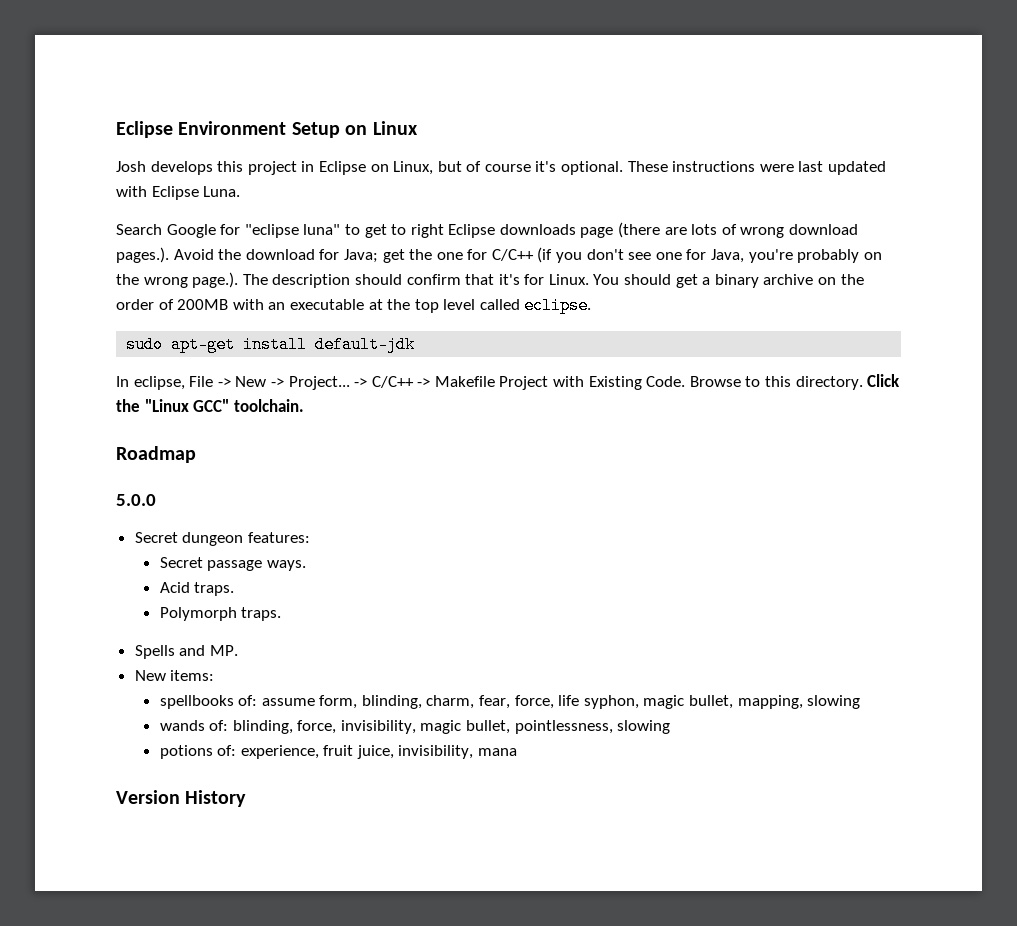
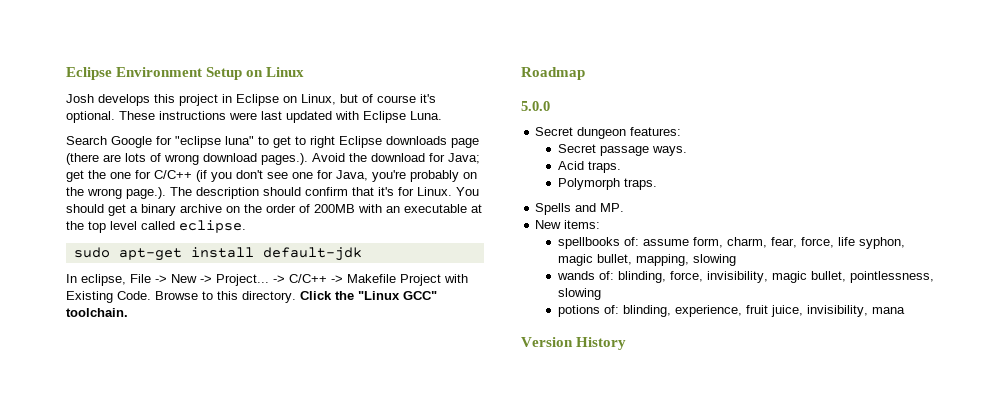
- spellbooks of: assume form, blinding, charm, fear, force, life syphon, magic bullet, mapping, slowing
+ spellbooks of: assume form, charm, fear, force, life syphon, magic bullet, mapping, slowing
- potions of: experience, fruit juice, invisibility, mana
+ potions of: blinding, experience, fruit juice, invisibility, mana

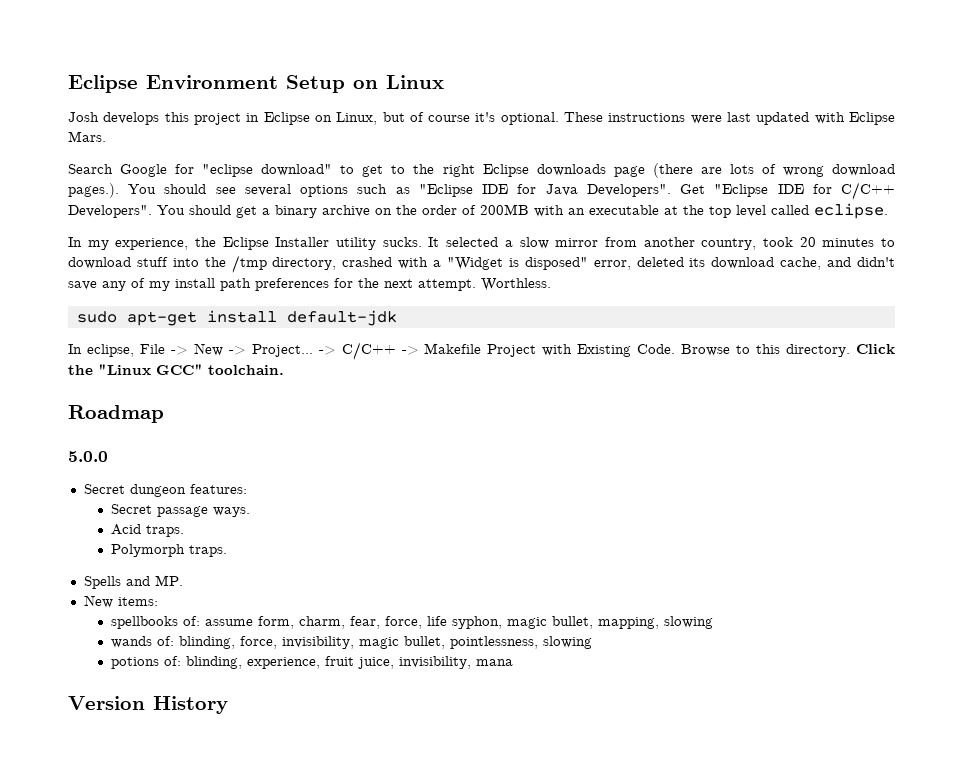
- These instructions were last updated with Eclipse Luna.
+ These instructions were last updated with Eclipse Mars.
- Search Google for "eclipse luna" to get to right Eclipse downloads page (there are lots of wrong download pages.). Avoid the download for Java; get the one for C/C++ (if you don't see one for Java, you're probably on the wrong page.). The description should confirm that it's for Linux.
+ Search Google for "eclipse download" to get to the right Eclipse downloads page (there are lots of wrong download pages.). You should see several options such as "Eclipse IDE for Java Developers". Get "Eclipse IDE for C/C++ Developers".
+ In my experience, the Eclipse Installer utility sucks. It selected a slow mirror from another country, took 20 minutes to download stuff into the /tmp directory, crashed with a "Widget is disposed" error, deleted its download cache, and didn't save any of my install path preferences for the next attempt. Worthless.

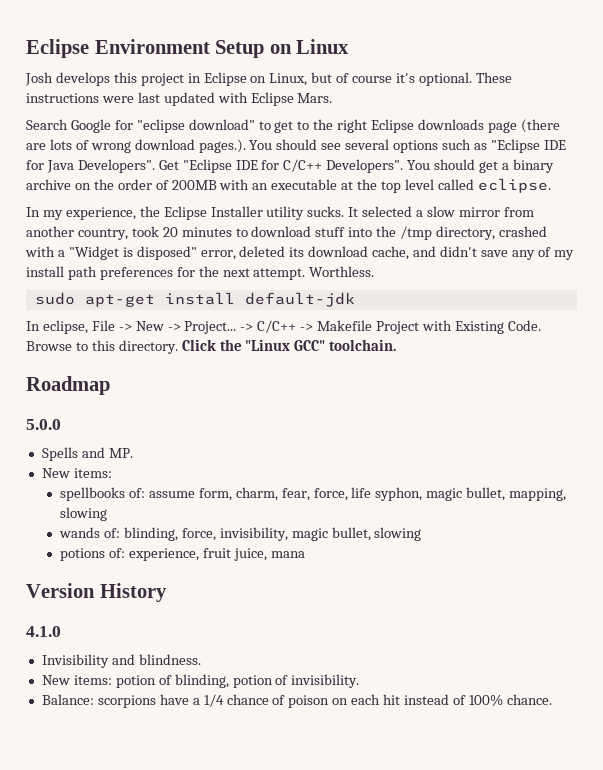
- Secret dungeon features:
- Secret passage ways.
- Acid traps.
- Polymorph traps.
- wands of: blinding, force, invisibility, magic bullet, pointlessness, slowing
+ wands of: blinding, force, invisibility, magic bullet, slowing
- potions of: blinding, experience, fruit juice, invisibility, mana
+ potions of: experience, fruit juice, mana
+ 4.1.0
+ Invisibility and blindness.
+ New items: potion of blinding, potion of invisibility.
+ Balance: scorpions have a 1/4 chance of poison on each hit instead of 100% chance.

